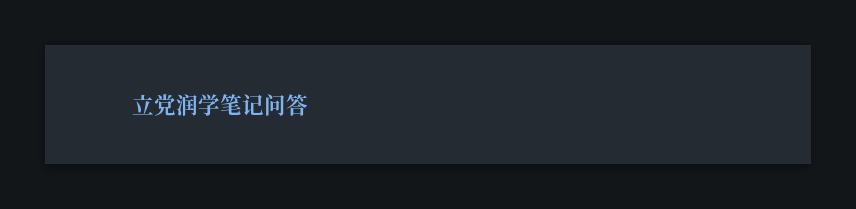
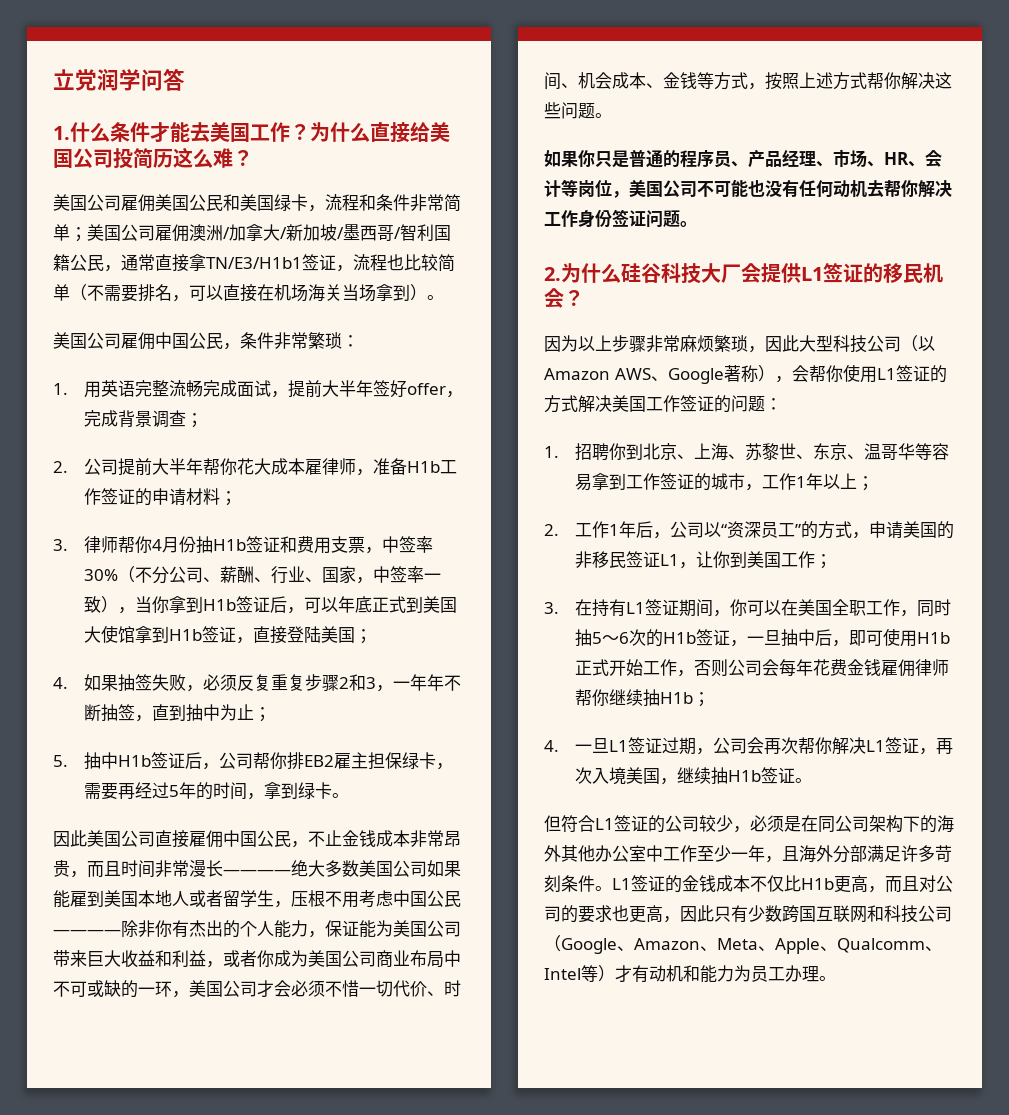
- 立党润学笔记问答
+ 立党润学问答
+ 1.什么条件才能去美国工作？为什么直接给美国公司投简历这么难？
+ 美国公司雇佣美国公民和美国绿卡，流程和条件非常简单；美国公司雇佣澳洲/加拿大/新加坡/墨西哥/智利国籍公民，通常直接拿TN/E3/H1b1签证，流程也比较简单（不需要排名，可以直接在机场海关当场拿到）。
+ 美国公司雇佣中国公民，条件非常繁琐：
+ 1.用英语完整流畅完成面试，提前大半年签好offer，完成背景调查；
+ 2.公司提前大半年帮你花大成本雇律师，准备H1b工作签证的申请材料；
+ 3.律师帮你4月份抽H1b签证和费用支票，中签率30%（不分公司、薪酬、行业、国家，中签率一致），当你拿到H1b签证后，可以年底正式到美国大使馆拿到H1b签证，直接登陆美国；
+ 4.如果抽签失败，必须反复重复步骤2和3，一年年不断抽签，直到抽中为止；
+ 5.抽中H1b签证后，公司帮你排EB2雇主担保绿卡，需要再经过5年的时间，拿到绿卡。
+ 因此美国公司直接雇佣中国公民，不止金钱成本非常昂贵，而且时间非常漫长————绝大多数美国公司如果能雇到美国本地人或者留学生，压根不用考虑中国公民————除非你有杰出的个人能力，保证能为美国公司带来巨大收益和利益，或者你成为美国公司商业布局中不可或缺的一环，美国公司才会必须不惜一切代价、时间、机会成本、金钱等方式，按照上述方式帮你解决这些问题。
+ 如果你只是普通的程序员、产品经理、市场、HR、会计等岗位，美国公司不可能也没有任何动机去帮你解决工作身份签证问题。
+ 2.为什么硅谷科技大厂会提供L1签证的移民机会？
+ 因为以上步骤非常麻烦繁琐，因此大型科技公司（以Amazon AWS、Google著称），会帮你使用L1签证的方式解决美国工作签证的问题：
+ 1.招聘你到北京、上海、苏黎世、东京、温哥华等容易拿到工作签证的城市，工作1年以上；
+ 2.工作1年后，公司以“资深员工”的方式，申请美国的非移民签证L1，让你到美国工作；
+ 3.在持有L1签证期间，你可以在美国全职工作，同时抽5～6次的H1b签证，一旦抽中后，即可使用H1b正式开始工作，否则公司会每年花费金钱雇佣律师帮你继续抽H1b；
+ 4.一旦L1签证过期，公司会再次帮你解决L1签证，再次入境美国，继续抽H1b签证。
+ 但符合L1签证的公司较少，必须是在同公司架构下的海外其他办公室中工作至少一年，且海外分部满足许多苛刻条件。L1签证的金钱成本不仅比H1b更高，而且对公司的要求也更高，因此只有少数跨国互联网和科技公司（Google、Amazon、Meta、Apple、Qualcomm、Intel等）才有动机和能力为员工办理。

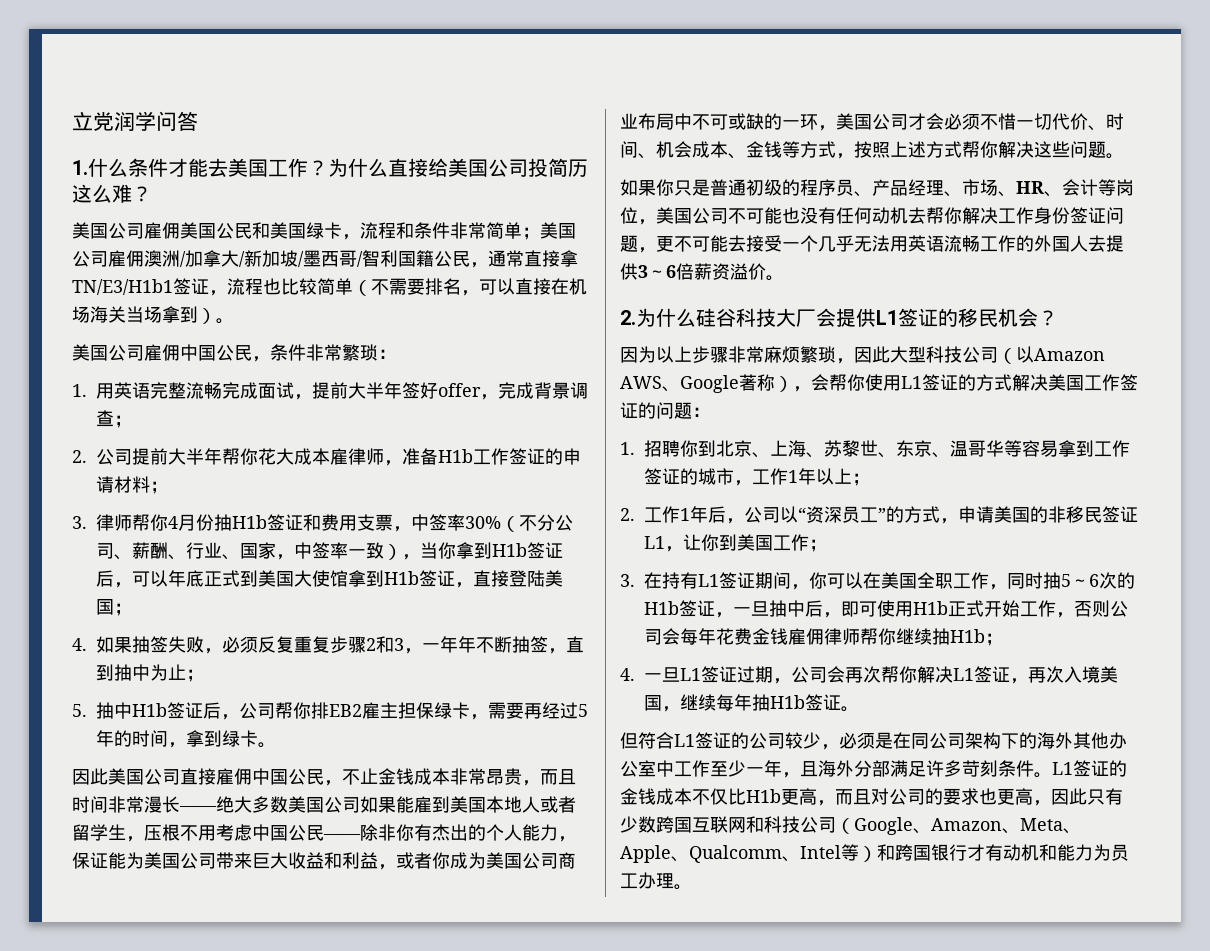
- 因此美国公司直接雇佣中国公民，不止金钱成本非常昂贵，而且时间非常漫长————绝大多数美国公司如果能雇到美国本地人或者留学生，压根不用考虑中国公民————除非你有杰出的个人能力，保证能为美国公司带来巨大收益和利益，或者你成为美国公司商业布局中不可或缺的一环，美国公司才会必须不惜一切代价、时间、机会成本、金钱等方式，按照上述方式帮你解决这些问题。
+ 因此美国公司直接雇佣中国公民，不止金钱成本非常昂贵，而且时间非常漫长——绝大多数美国公司如果能雇到美国本地人或者留学生，压根不用考虑中国公民——除非你有杰出的个人能力，保证能为美国公司带来巨大收益和利益，或者你成为美国公司商业布局中不可或缺的一环，美国公司才会必须不惜一切代价、时间、机会成本、金钱等方式，按照上述方式帮你解决这些问题。
- 如果你只是普通的程序员、产品经理、市场、HR、会计等岗位，美国公司不可能也没有任何动机去帮你解决工作身份签证问题。
+ 如果你只是普通初级的程序员、产品经理、市场、HR、会计等岗位，美国公司不可能也没有任何动机去帮你解决工作身份签证问题，更不可能去接受一个几乎无法用英语流畅工作的外国人去提供3～6倍薪资溢价。
- 4.一旦L1签证过期，公司会再次帮你解决L1签证，再次入境美国，继续抽H1b签证。
+ 4.一旦L1签证过期，公司会再次帮你解决L1签证，再次入境美国，继续每年抽H1b签证。
- L1签证的金钱成本不仅比H1b更高，而且对公司的要求也更高，因此只有少数跨国互联网和科技公司（Google、Amazon、Meta、Apple、Qualcomm、Intel等）才有动机和能力为员工办理。
+ L1签证的金钱成本不仅比H1b更高，而且对公司的要求也更高，因此只有少数跨国互联网和科技公司（Google、Amazon、Meta、Apple、Qualcomm、Intel等）和跨国银行才有动机和能力为员工办理。

